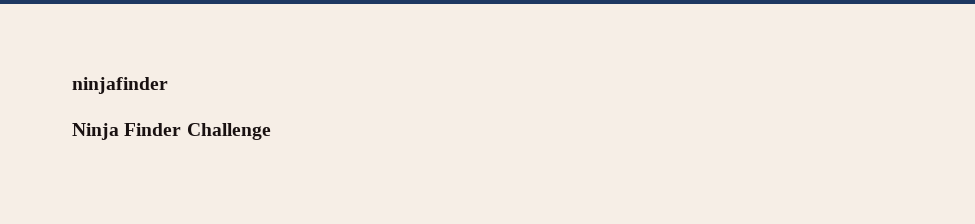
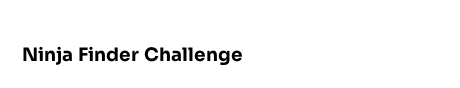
- ninjafinder

